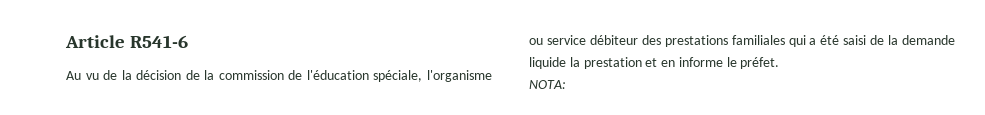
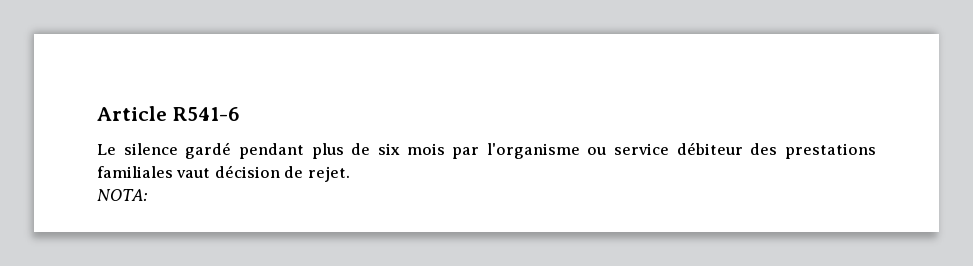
- Au vu de la décision de la commission de l'éducation spéciale, l'organisme ou service débiteur des prestations familiales qui a été saisi de la demande liquide la prestation et en informe le préfet.
+ Le silence gardé pendant plus de six mois par l'organisme ou service débiteur des prestations familiales vaut décision de rejet.

